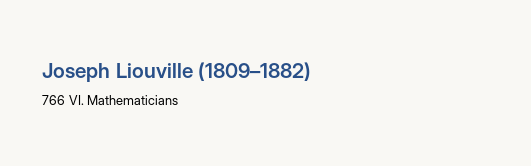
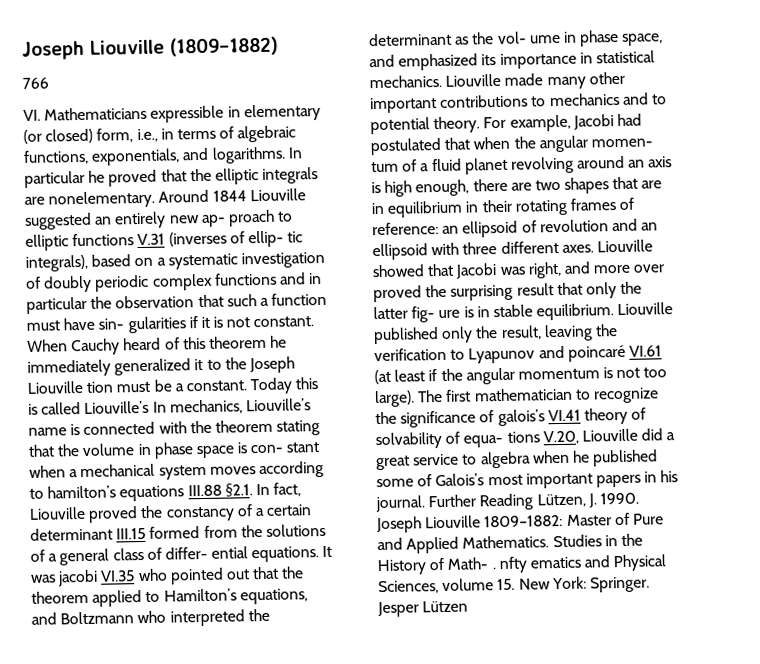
- 766 VI. Mathematicians
+ 766
+ VI. Mathematicians expressible in elementary (or closed) form, i.e., in terms of algebraic functions, exponentials, and logarithms. In particular he proved that the elliptic integrals are nonelementary. Around 1844 Liouville suggested an entirely new ap- proach to elliptic functions V.31 (inverses of ellip- tic integrals), based on a systematic investigation of doubly periodic complex functions and in particular the observation that such a function must have sin- gularities if it is not constant. When Cauchy heard of this theorem he immediately generalized it to the Joseph Liouville tion must be a constant. Today this is called Liouville’s In mechanics, Liouville’s name is connected with the theorem stating that the volume in phase space is con- stant when a mechanical system moves according to hamilton’s equations III.88 §2.1. In fact, Liouville proved the constancy of a certain determinant III.15 formed from the solutions of a general class of differ- ential equations. It was jacobi VI.35 who pointed out that the theorem applied to Hamilton’s equations, and Boltzmann who interpreted the determinant as the vol- ume in phase space, and emphasized its importance in statistical mechanics. Liouville made many other important contributions to mechanics and to potential theory. For example, Jacobi had postulated that when the angular momen- tum of a fluid planet revolving around an axis is high enough, there are two shapes that are in equilibrium in their rotating frames of reference: an ellipsoid of revolution and an ellipsoid with three different axes. Liouville showed that Jacobi was right, and more over proved the surprising result that only the latter fig- ure is in stable equilibrium. Liouville published only the result, leaving the verification to Lyapunov and poincaré VI.61 (at least if the angular momentum is not too large). The first mathematician to recognize the significance of galois’s VI.41 theory of solvability of equa- tions V.20, Liouville did a great service to algebra when he published some of Galois’s most important papers in his journal. Further Reading Lützen, J. 1990. Joseph Liouville 1809–1882: Master of Pure and Applied Mathematics. Studies in the History of Math- . nfty ematics and Physical Sciences, volume 15. New York: Springer. Jesper Lützen

